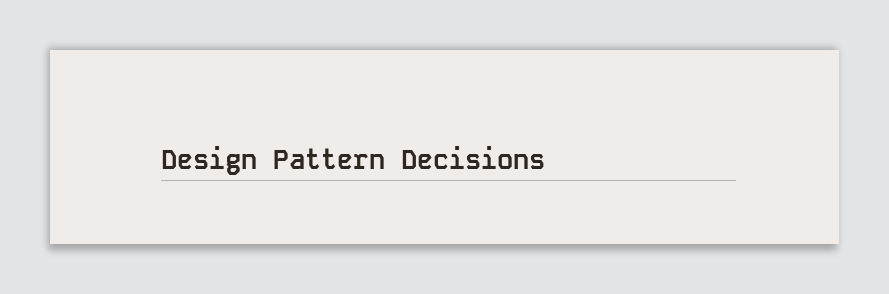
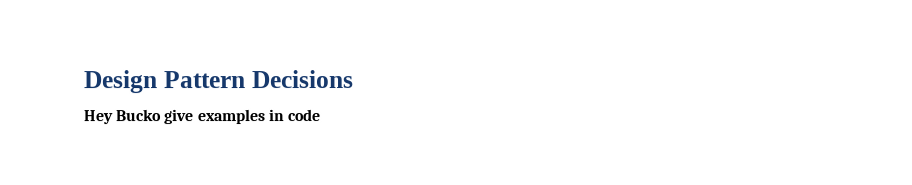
+ Hey Bucko give examples in code

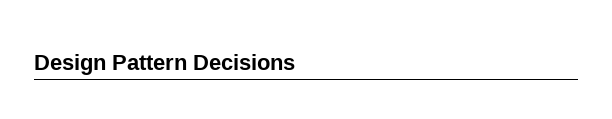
- Hey Bucko give examples in code

